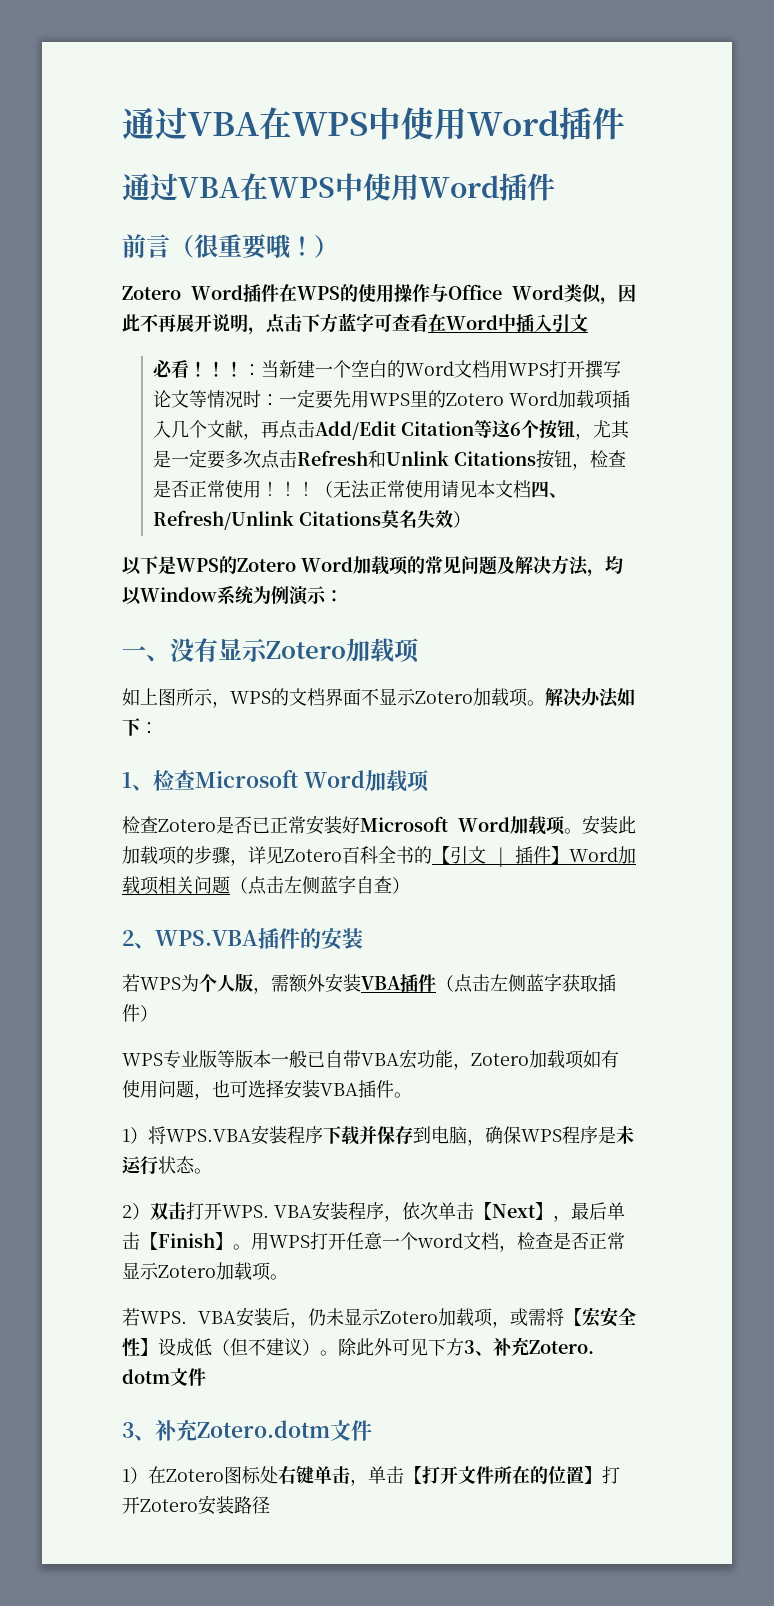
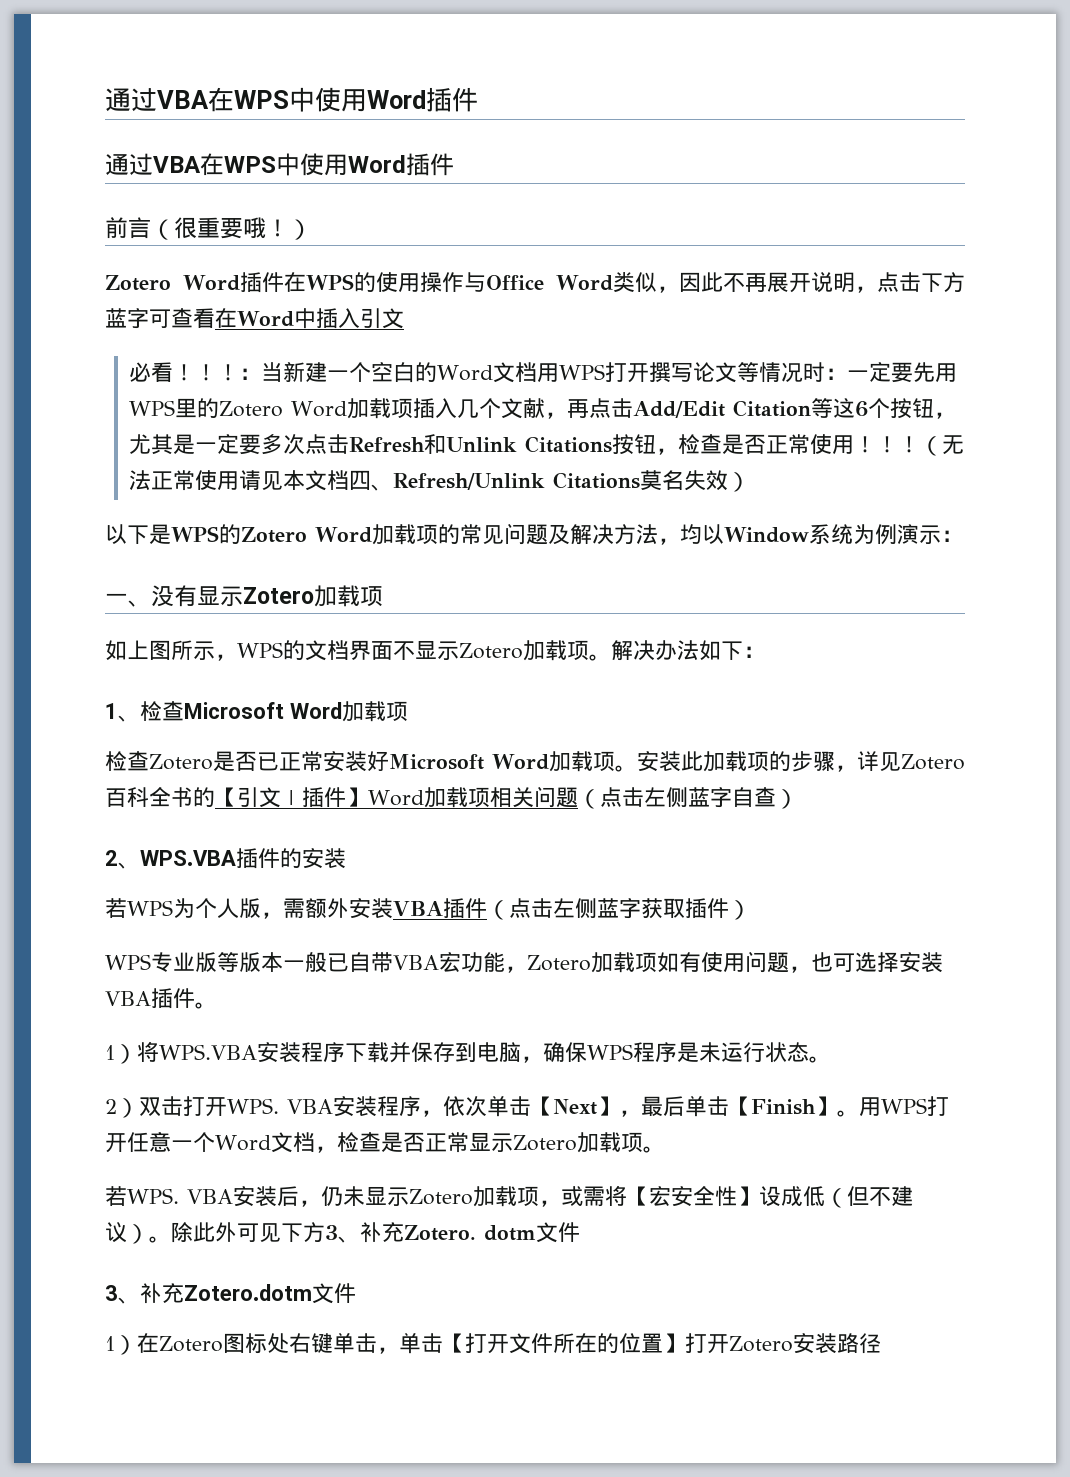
- 用WPS打开任意一个word文档，检查是否正常显示Zotero加载项。
+ 用WPS打开任意一个Word文档，检查是否正常显示Zotero加载项。

